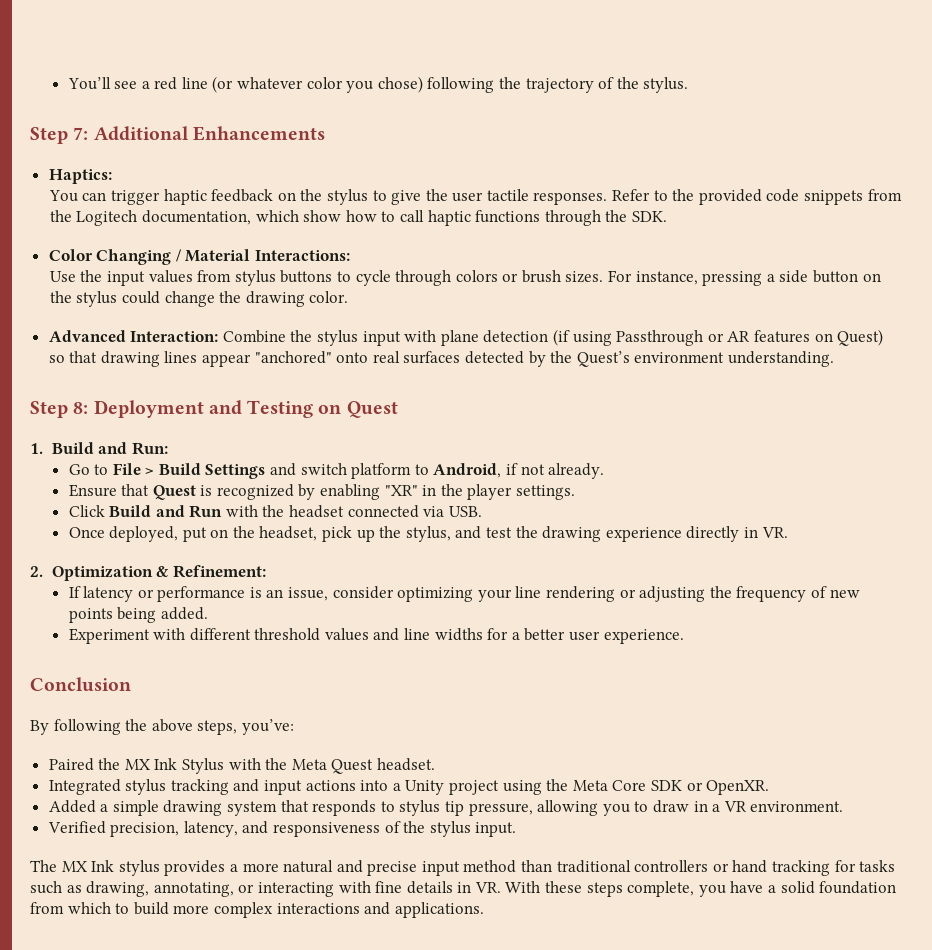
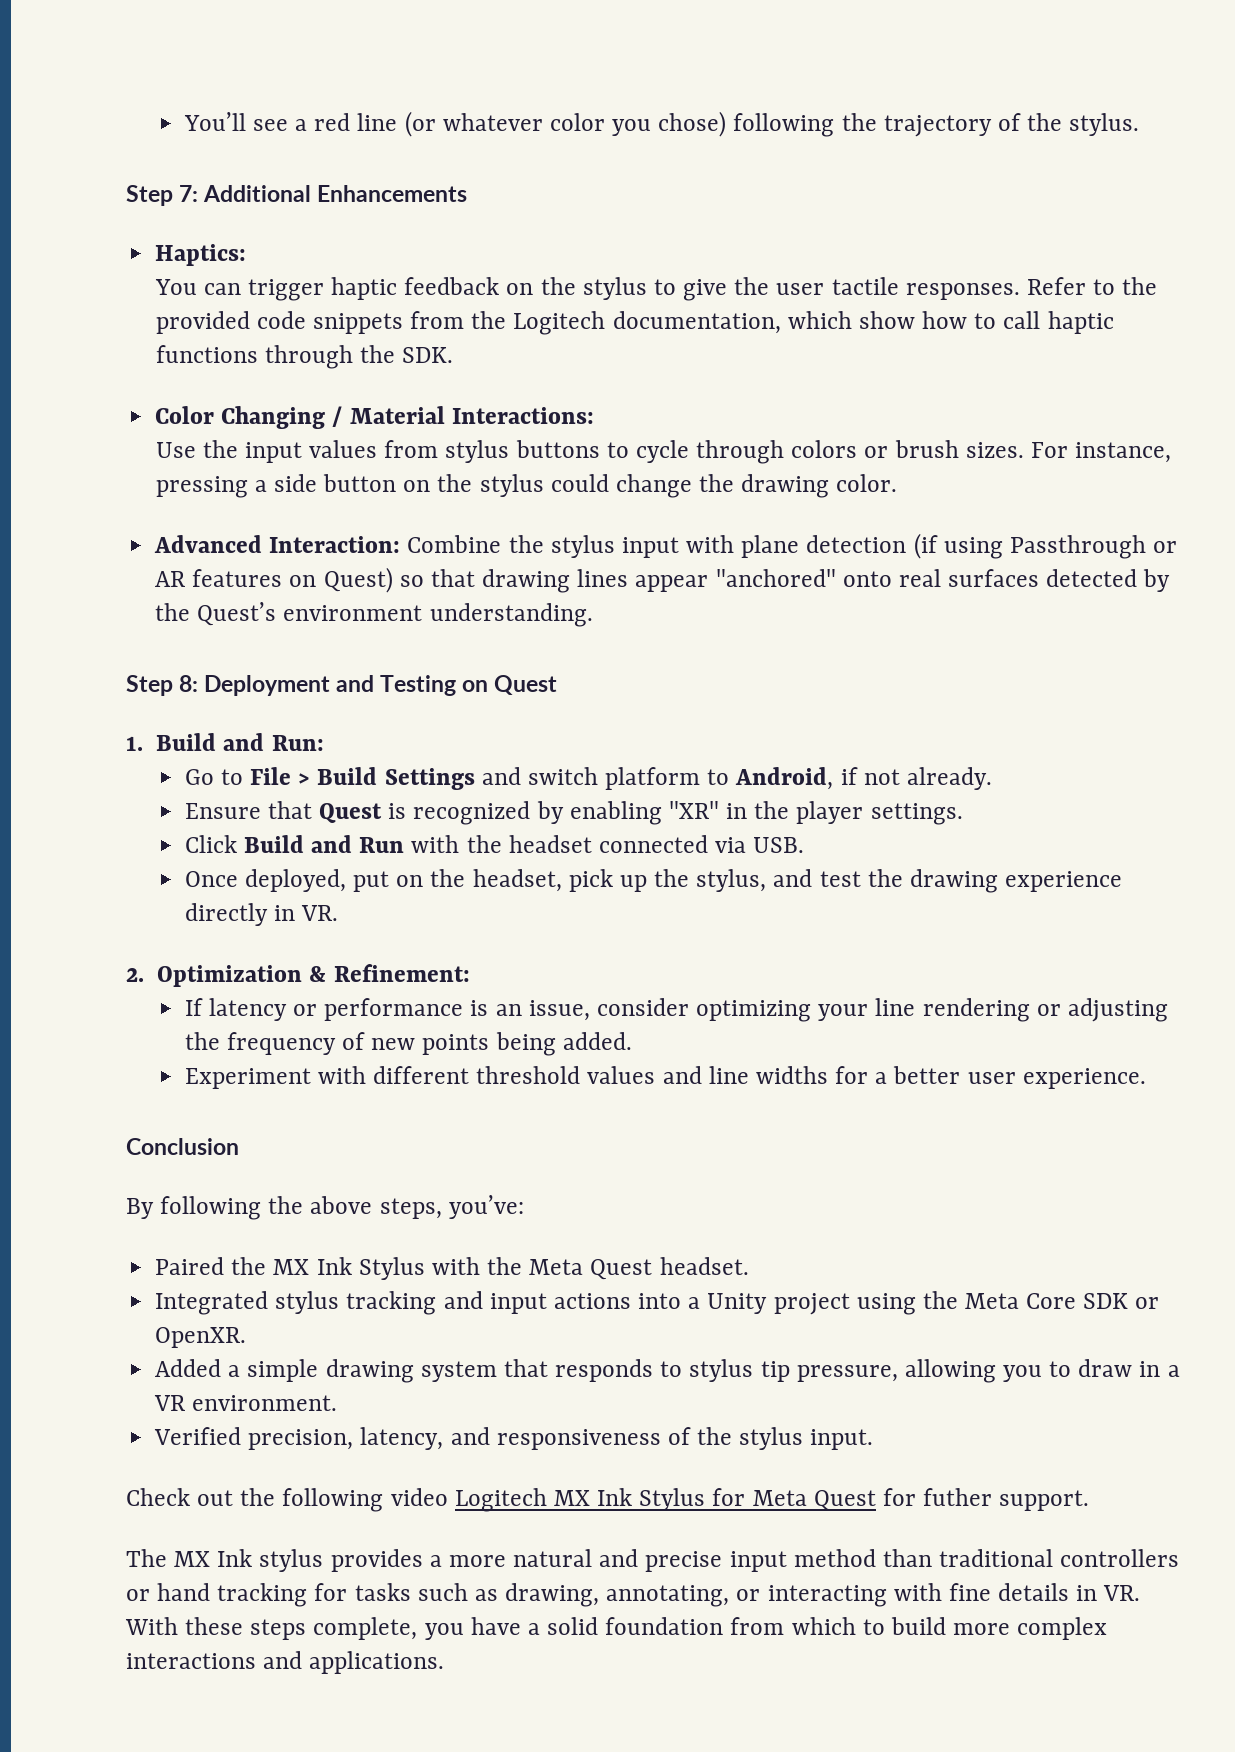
+ Check out the following video Logitech MX Ink Stylus for Meta Quest for futher support.

